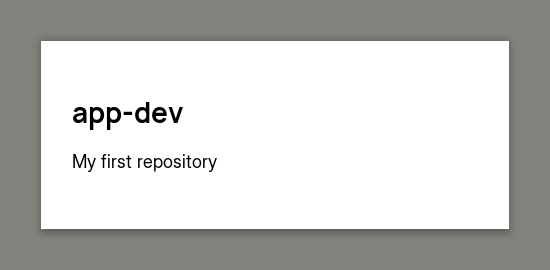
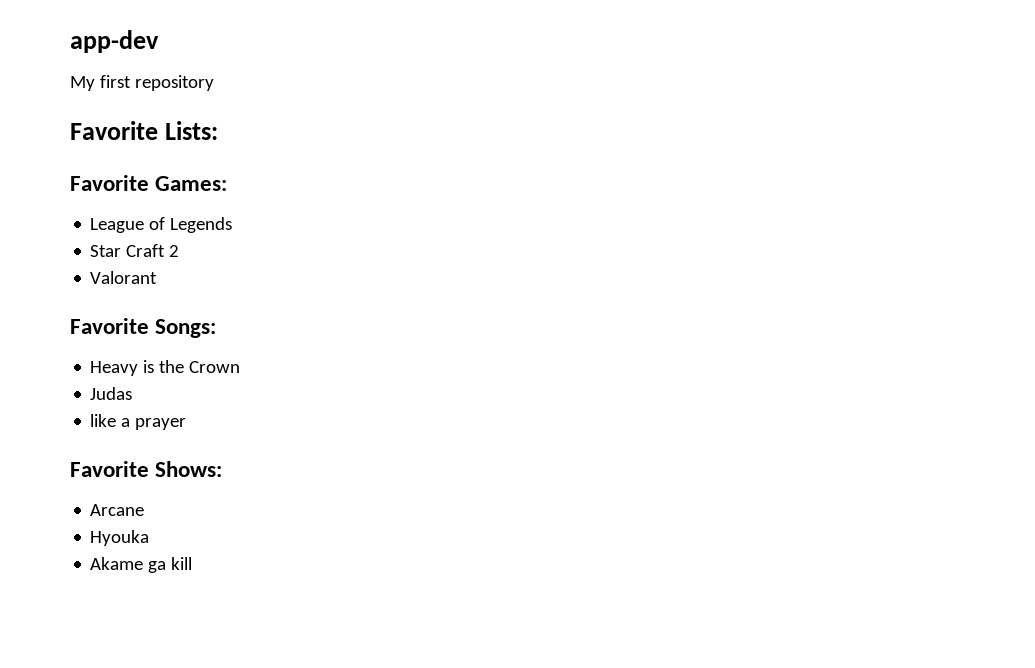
+ Favorite Lists:
+ Favorite Games:
+ League of Legends
+ Star Craft 2
+ Valorant
+ Favorite Songs:
+ Heavy is the Crown
+ Judas
+ like a prayer
+ Favorite Shows:
+ Arcane
+ Hyouka
+ Akame ga kill

